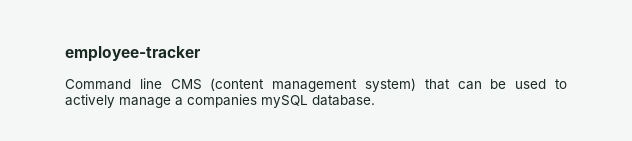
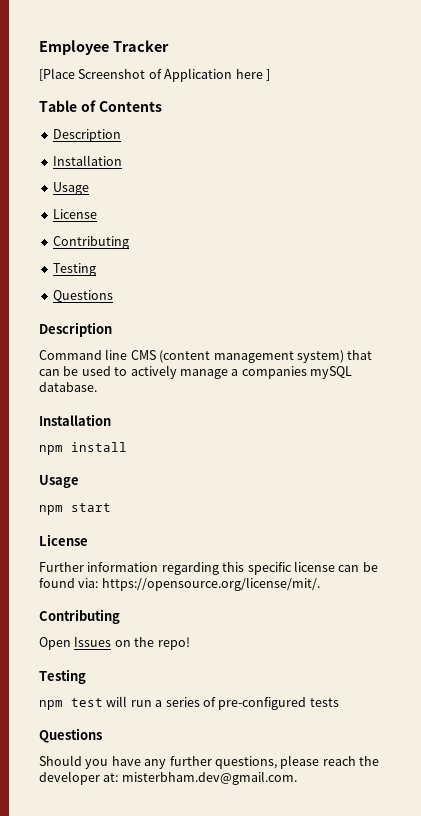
- employee-tracker
+ Employee Tracker
+ [Place Screenshot of Application here ]
+ Table of Contents
+ Description
+ Installation
+ Usage
+ License
+ Contributing
+ Testing
+ Questions
+ Description
  Command line CMS (content management system) that can be used to actively manage a companies mySQL database.
+ Installation
+ npm install
+ Usage
+ npm start
+ License
+ Further information regarding this specific license can be found via: https://opensource.org/license/mit/.
+ Contributing
+ Open Issues on the repo!
+ Testing
+ npm test will run a series of pre-configured tests
+ Questions
+ Should you have any further questions, please reach the developer at: misterbham.dev@gmail.com.

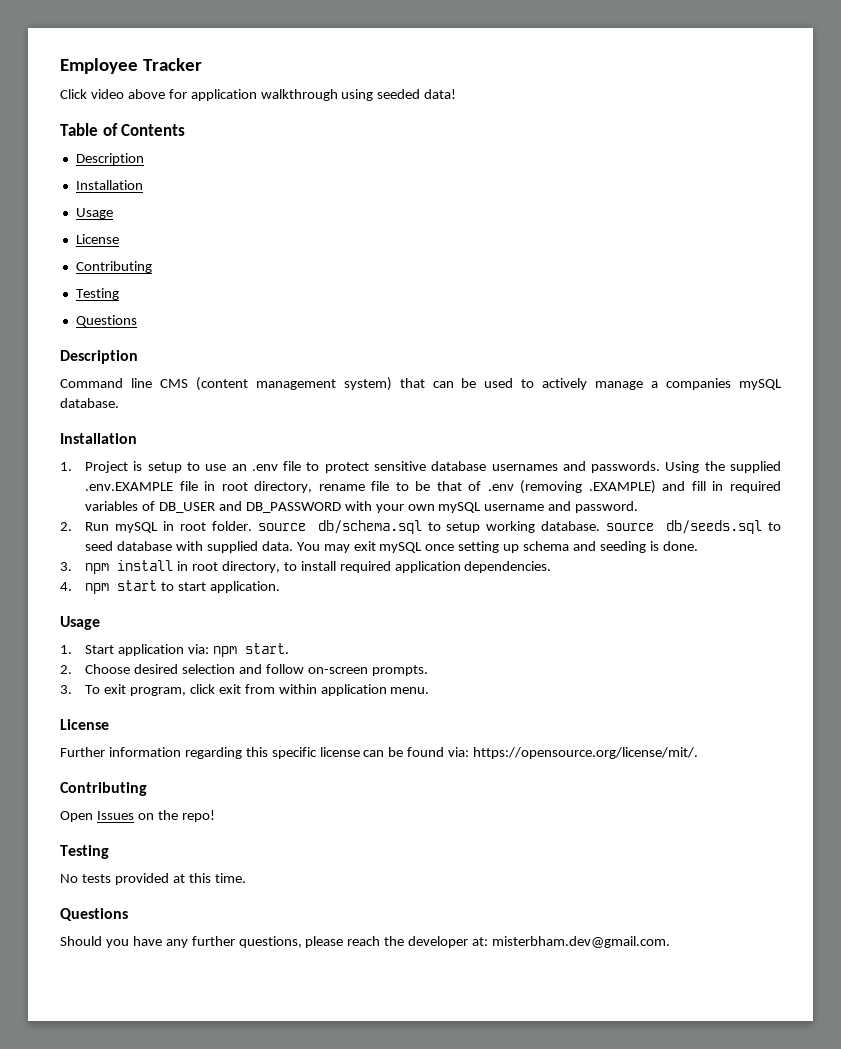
- [Place Screenshot of Application here ]
+ Click video above for application walkthrough using seeded data!
- npm install
+ 1. Project is setup to use an .env file to protect sensitive database usernames and passwords. Using the supplied .env.EXAMPLE file in root directory, rename file to be that of .env (removing .EXAMPLE) and fill in required variables of DB_USER and DB_PASSWORD with your own mySQL username and password.
+ 2. Run mySQL in root folder. source db/schema.sql to setup working database. source db/seeds.sql to seed database with supplied data. You may exit mySQL once setting up schema and seeding is done.
+ 3. npm install in root directory, to install required application dependencies.
+ 4. npm start to start application.
  Usage
- npm start
+ 1. Start application via: npm start.
+ 2. Choose desired selection and follow on-screen prompts.
+ 3. To exit program, click exit from within application menu.
- npm test will run a series of pre-configured tests
+ No tests provided at this time.

